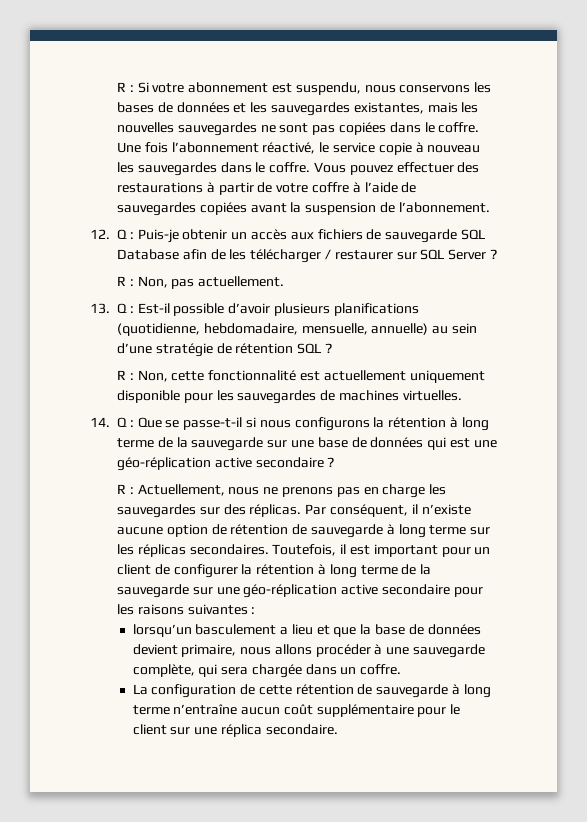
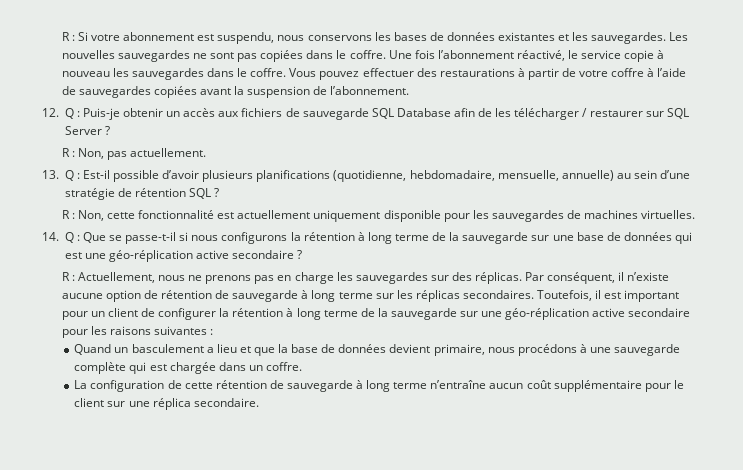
- R : Si votre abonnement est suspendu, nous conservons les bases de données et les sauvegardes existantes, mais les nouvelles sauvegardes ne sont pas copiées dans le coffre.
+ R : Si votre abonnement est suspendu, nous conservons les bases de données existantes et les sauvegardes. Les nouvelles sauvegardes ne sont pas copiées dans le coffre.
- lorsqu’un basculement a lieu et que la base de données devient primaire, nous allons procéder à une sauvegarde complète, qui sera chargée dans un coffre.
+ Quand un basculement a lieu et que la base de données devient primaire, nous procédons à une sauvegarde complète qui est chargée dans un coffre.

